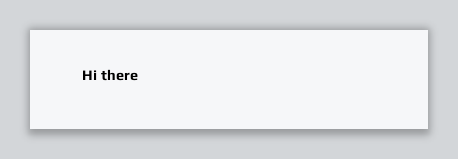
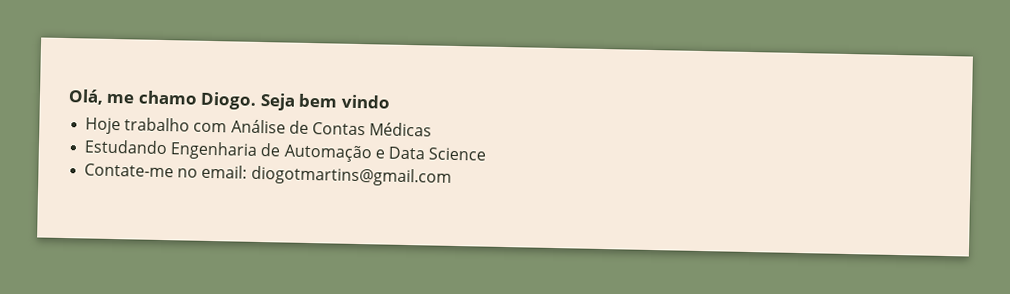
- Hi there
+ Olá, me chamo Diogo. Seja bem vindo
+ Hoje trabalho com Análise de Contas Médicas
+ Estudando Engenharia de Automação e Data Science
+ Contate-me no email: diogotmartins@gmail.com

